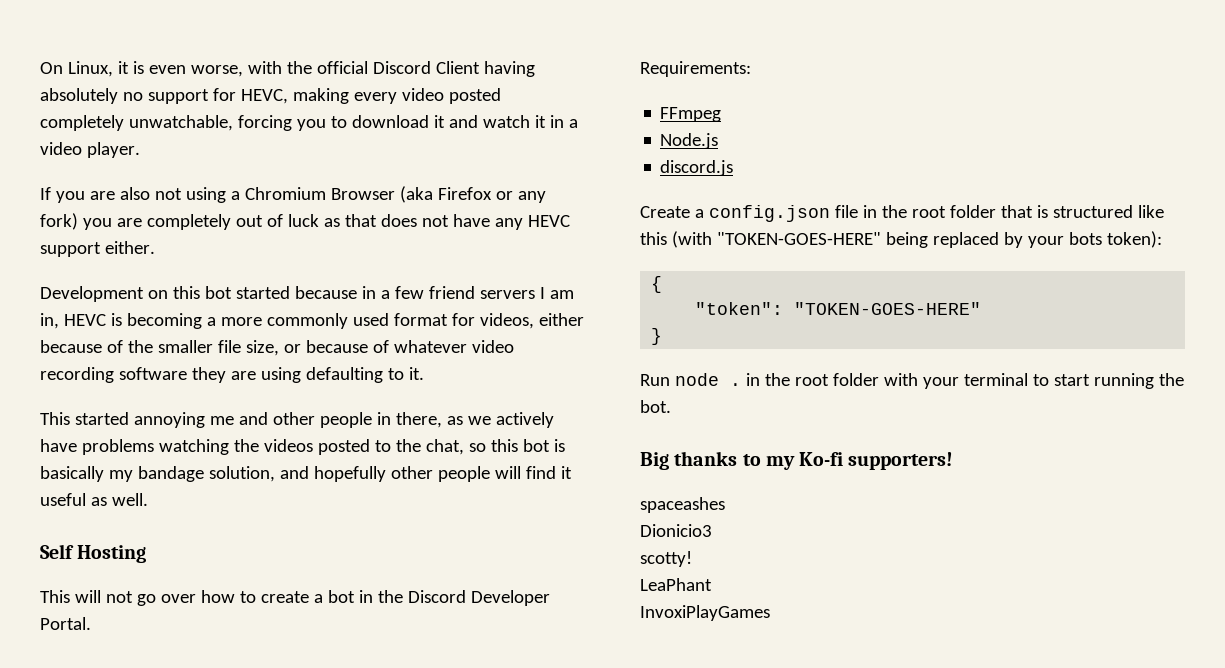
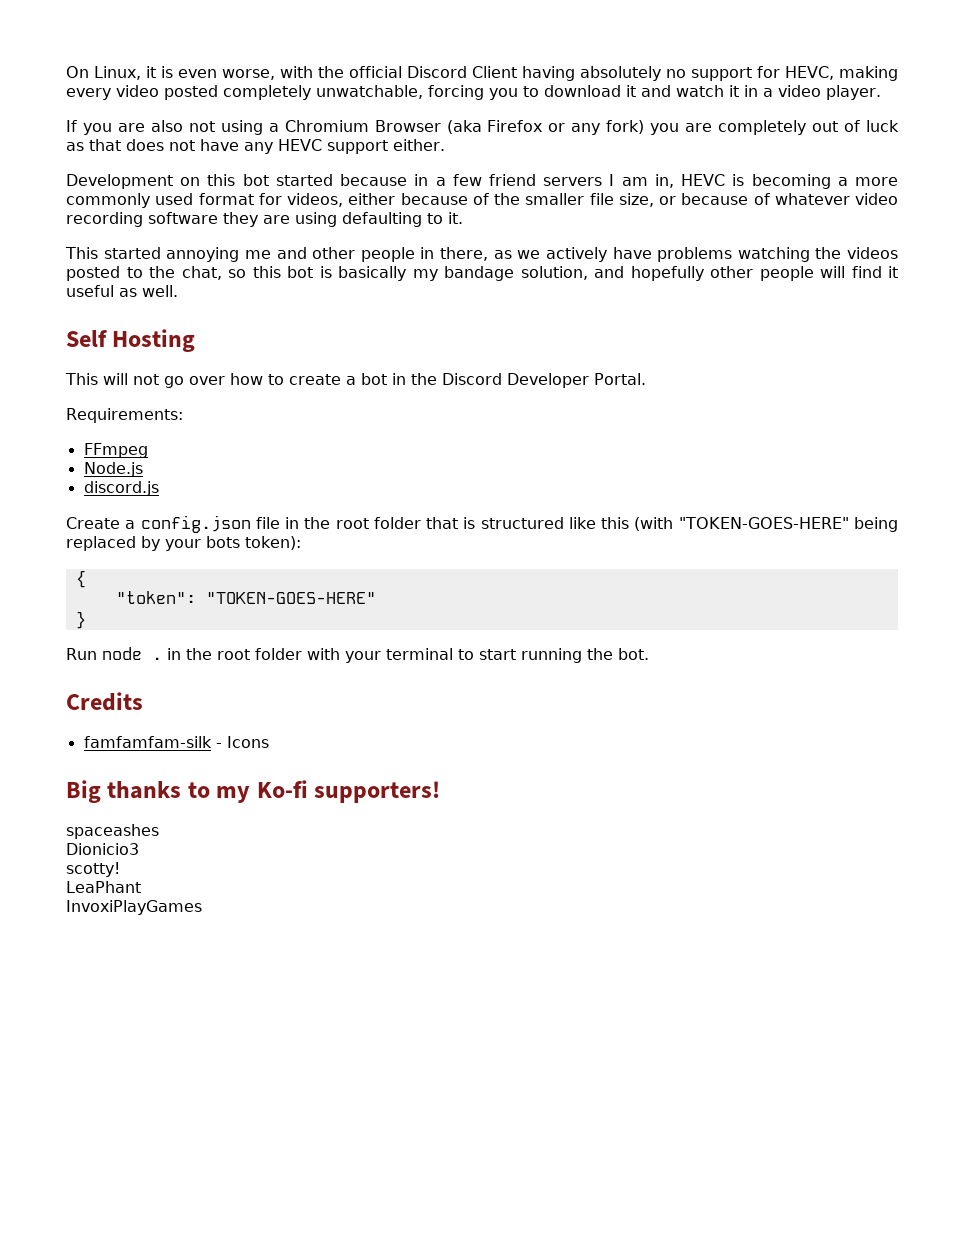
+ Credits
+ famfamfam-silk - Icons

